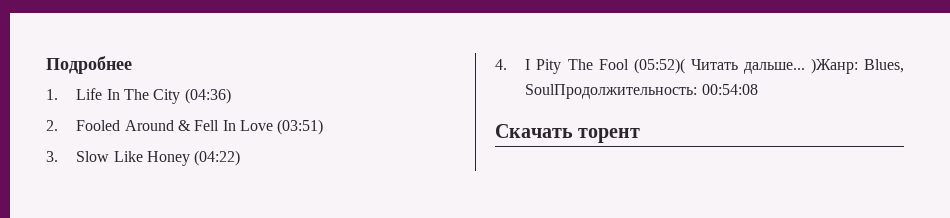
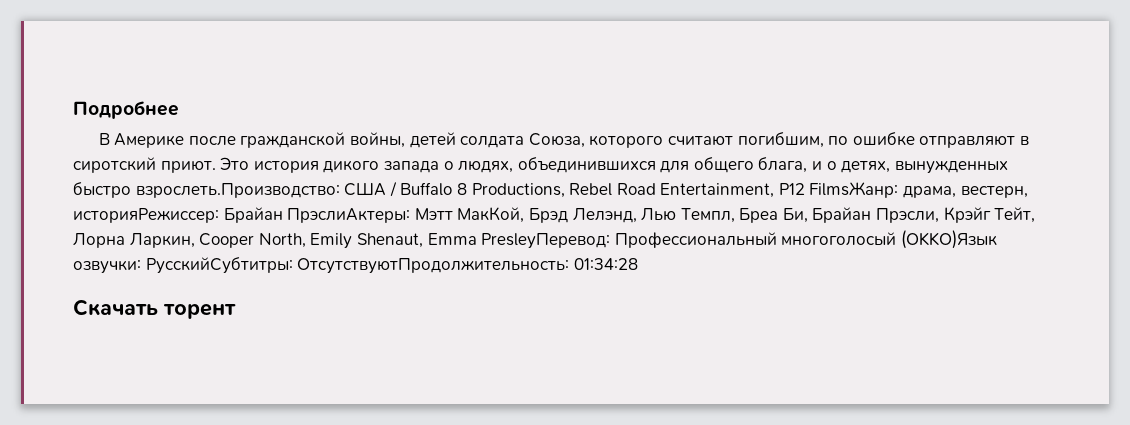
- 1. Life In The City (04:36)
- 2. Fooled Around & Fell In Love (03:51)
- 3. Slow Like Honey (04:22)
- 4. I Pity The Fool (05:52)( Читать дальше... )Жанр: Blues, SoulПродолжительность: 00:54:08
+ В Америке после гражданской войны, детей солдата Союза, которого считают погибшим, по ошибке отправляют в сиротский приют. Это история дикого запада о людях, объединившихся для общего блага, и о детях, вынужденных быстро взрослеть.Производство: США / Buffalo 8 Productions, Rebel Road Entertainment, P12 FilmsЖанр: драма, вестерн, историяРежиссер: Брайан ПрэслиАктеры: Мэтт МакКой, Брэд Лелэнд, Лью Темпл, Бреа Би, Брайан Прэсли, Крэйг Тейт, Лорна Ларкин, Cooper North, Emily Shenaut, Emma PresleyПеревод: Профессиональный многоголосый (OKKO)Язык озвучки: РусскийСубтитры: ОтсутствуютПродолжительность: 01:34:28

